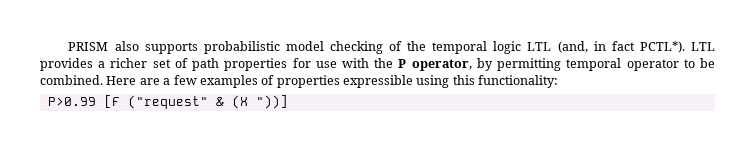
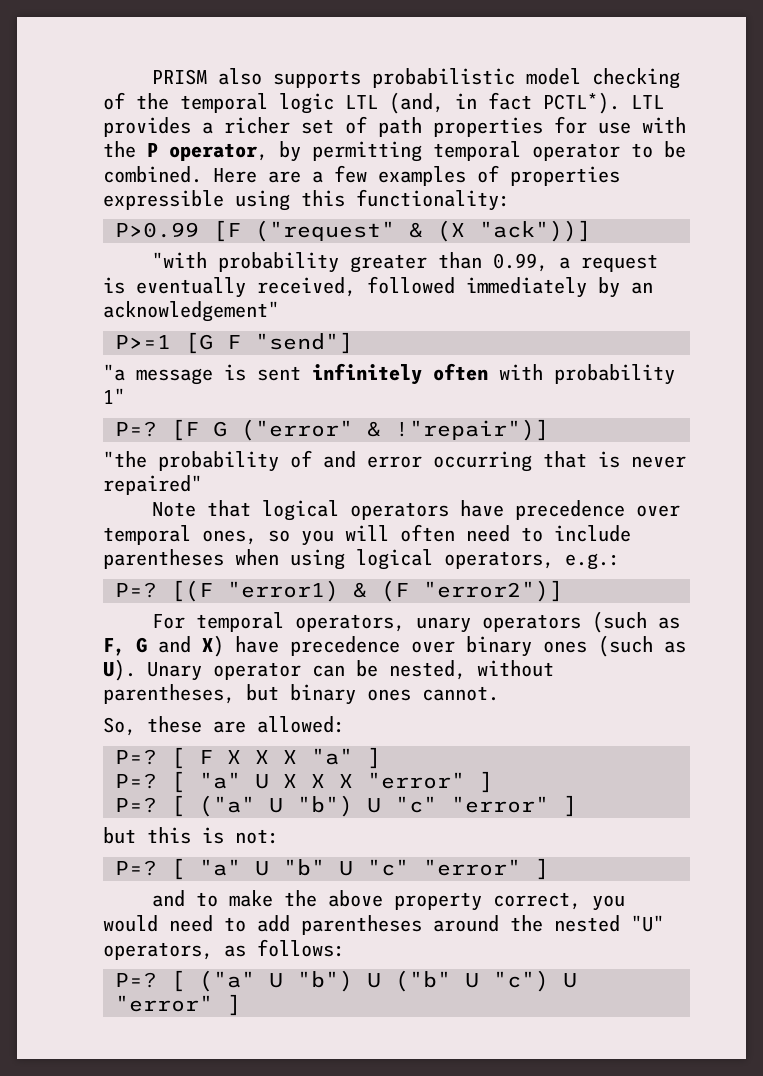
- P>0.99 [F ("request" & (X "))]
+ P>0.99 [F ("request" & (X "ack"))]
+ "with probability greater than 0.99, a request is eventually received, followed immediately by an acknowledgement"
+ P>=1 [G F "send"]
+ "a message is sent infinitely often with probability 1"
+ P=? [F G ("error" & !"repair")]
+ "the probability of and error occurring that is never repaired"
+ Note that logical operators have precedence over temporal ones, so you will often need to include parentheses when using logical operators, e.g.:
+ P=? [(F "error1) & (F "error2")]
+ For temporal operators, unary operators (such as F, G and X) have precedence over binary ones (such as U). Unary operator can be nested, without parentheses, but binary ones cannot.
+ So, these are allowed:
+ P=? [ F X X X "a" ]
+ P=? [ "a" U X X X "error" ]
+ P=? [ ("a" U "b") U "c" "error" ]
+ but this is not:
+ P=? [ "a" U "b" U "c" "error" ]
+ and to make the above property correct, you would need to add parentheses around the nested "U" operators, as follows:
+ P=? [ ("a" U "b") U ("b" U "c") U "error" ]

